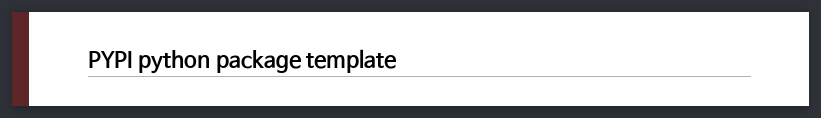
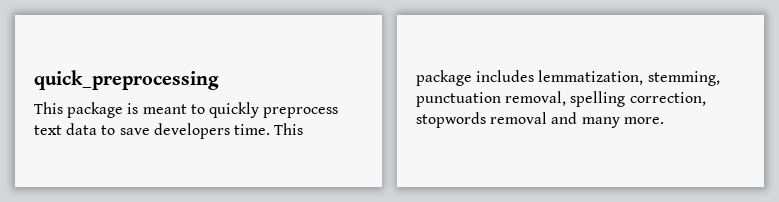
- PYPI python package template
+ quick_preprocessing
+ This package is meant to quickly preprocess text data to save developers time. This package includes lemmatization, stemming, punctuation removal, spelling correction, stopwords removal and many more.

